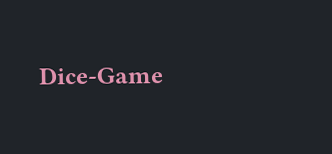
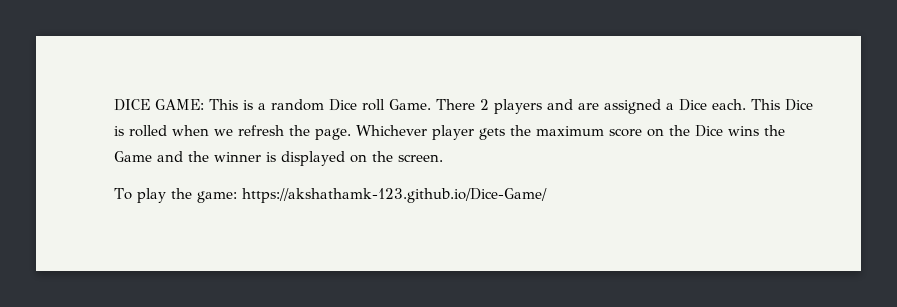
- Dice-Game
+ DICE GAME: This is a random Dice roll Game. There 2 players and are assigned a Dice each. This Dice is rolled when we refresh the page. Whichever player gets the maximum score on the Dice wins the Game and the winner is displayed on the screen.
+ To play the game: https://akshathamk-123.github.io/Dice-Game/

